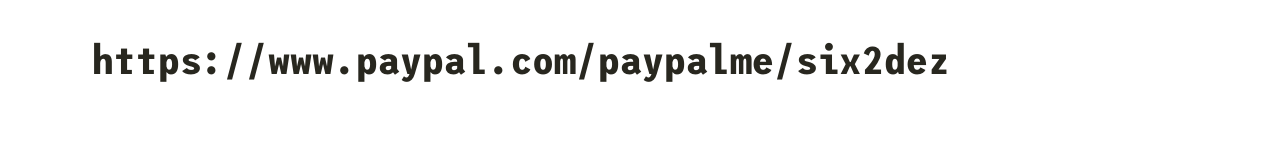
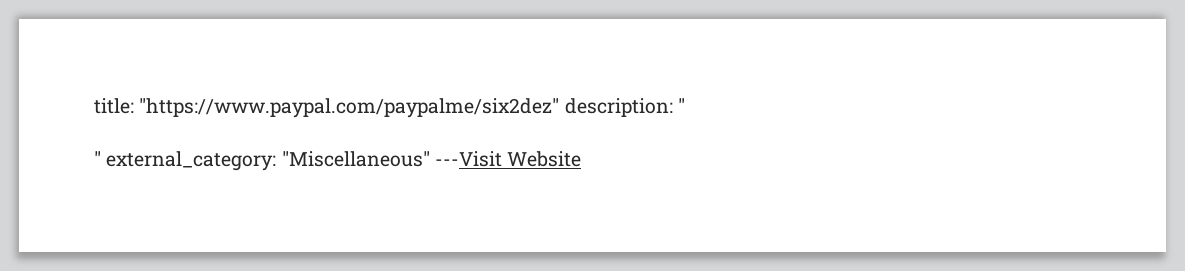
- https://www.paypal.com/paypalme/six2dez
+ title: "https://www.paypal.com/paypalme/six2dez" description: "
+ " external_category: "Miscellaneous" ---Visit Website

